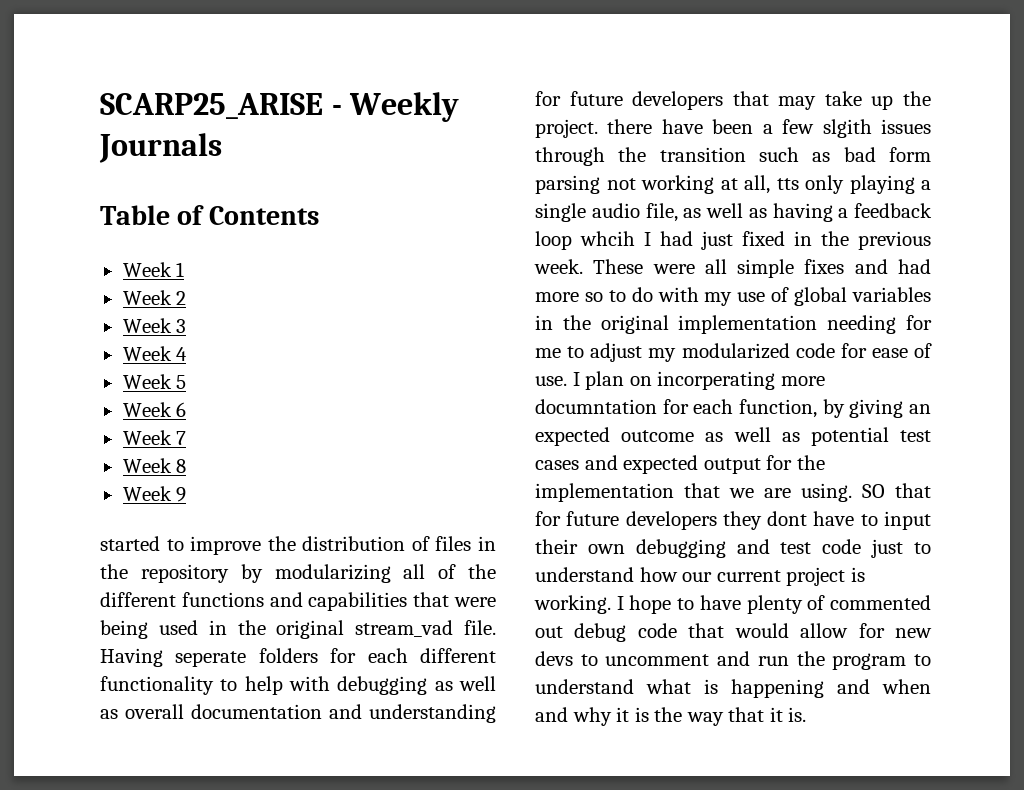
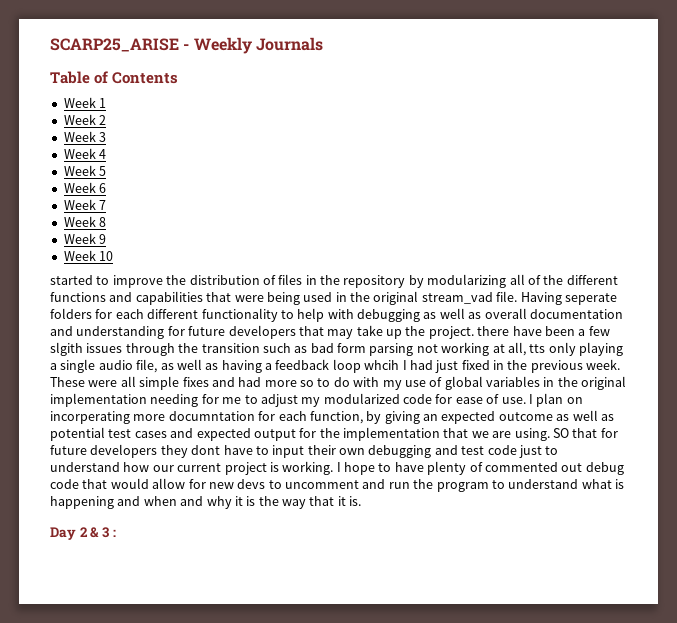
+ Week 10
+ Day 2 & 3 :

